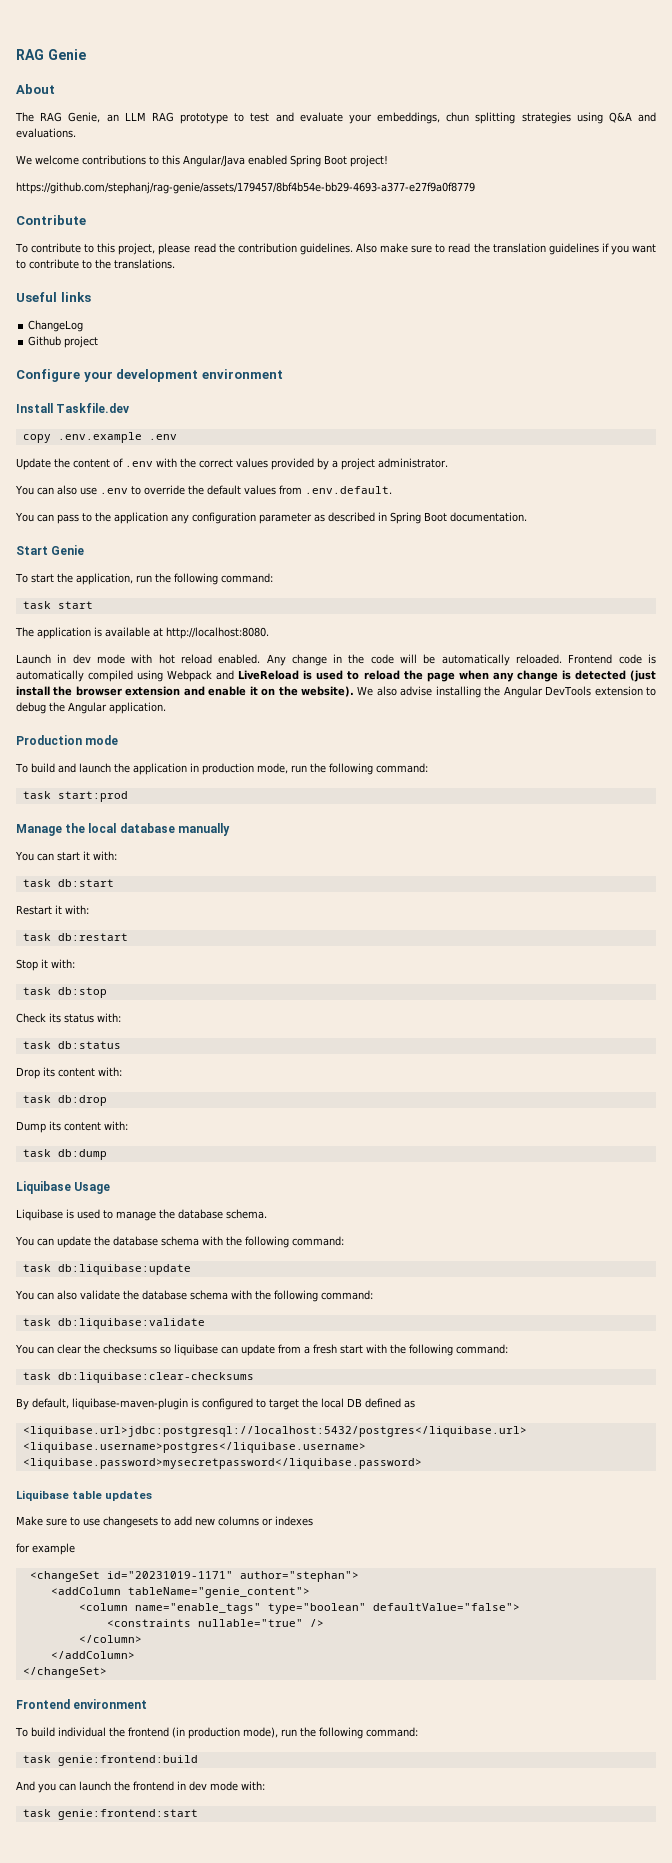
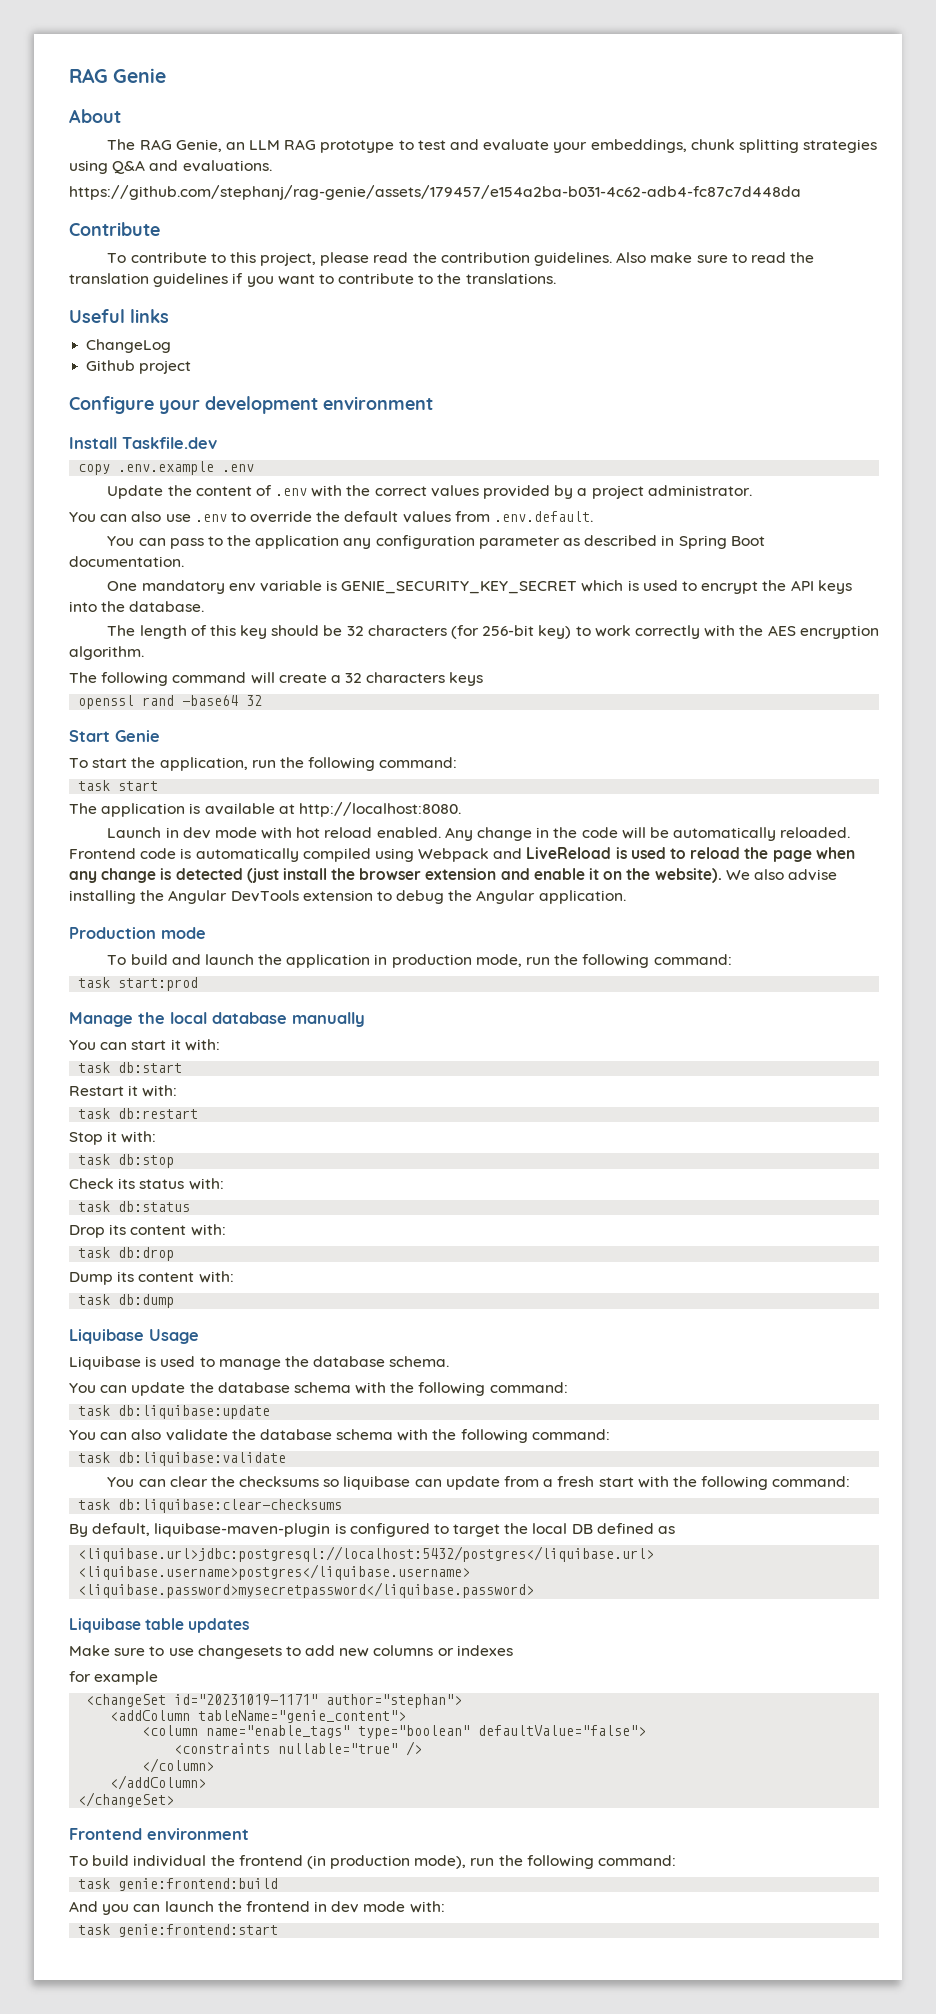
- The RAG Genie, an LLM RAG prototype to test and evaluate your embeddings, chun splitting strategies using Q&A and evaluations.
+ The RAG Genie, an LLM RAG prototype to test and evaluate your embeddings, chunk splitting strategies using Q&A and evaluations.
- We welcome contributions to this Angular/Java enabled Spring Boot project!
- https://github.com/stephanj/rag-genie/assets/179457/8bf4b54e-bb29-4693-a377-e27f9a0f8779
+ https://github.com/stephanj/rag-genie/assets/179457/e154a2ba-b031-4c62-adb4-fc87c7d448da
+ One mandatory env variable is GENIE_SECURITY_KEY_SECRET which is used to encrypt the API keys into the database.
+ The length of this key should be 32 characters (for 256-bit key) to work correctly with the AES encryption algorithm.
+ The following command will create a 32 characters keys
+ openssl rand -base64 32

